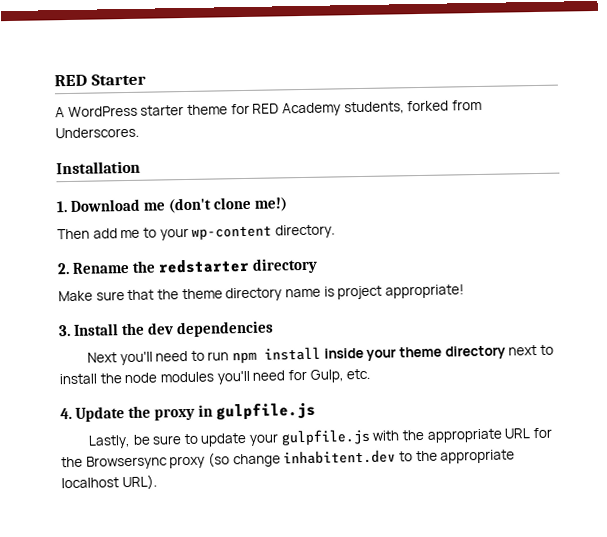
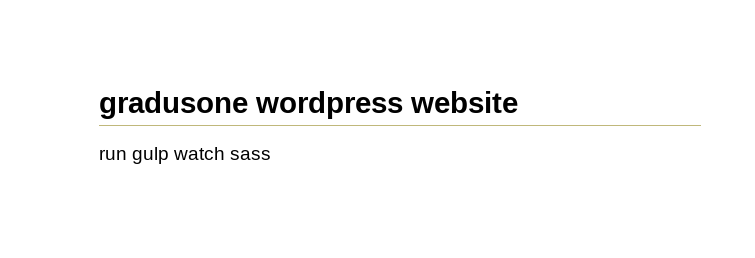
- RED Starter
- A WordPress starter theme for RED Academy students, forked from Underscores.
- Installation
- 1. Download me (don't clone me!)
- Then add me to your wp-content directory.
- 2. Rename the redstarter directory
- Make sure that the theme directory name is project appropriate!
- 3. Install the dev dependencies
- Next you'll need to run npm install inside your theme directory next to install the node modules you'll need for Gulp, etc.
- 4. Update the proxy in gulpfile.js
- Lastly, be sure to update your gulpfile.js with the appropriate URL for the Browsersync proxy (so change inhabitent.dev to the appropriate localhost URL).
+ gradusone wordpress website
+ run gulp watch sass

